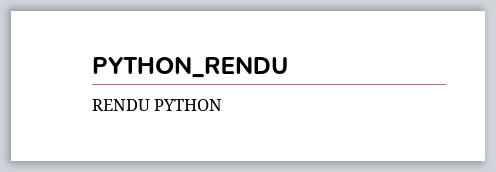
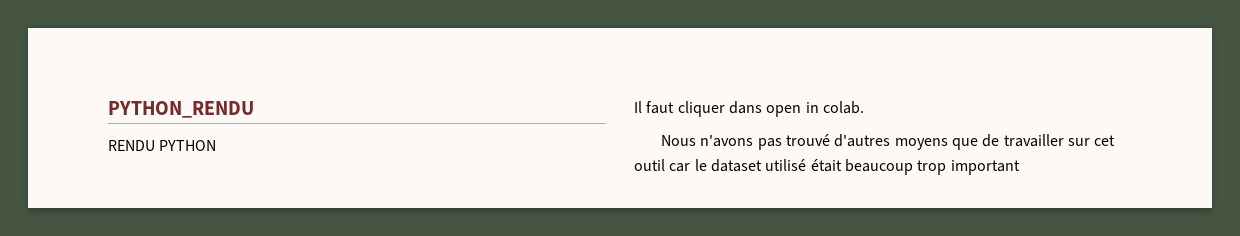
+ Il faut cliquer dans open in colab.
+ Nous n'avons pas trouvé d'autres moyens que de travailler sur cet outil car le dataset utilisé était beaucoup trop important

